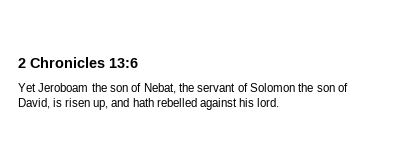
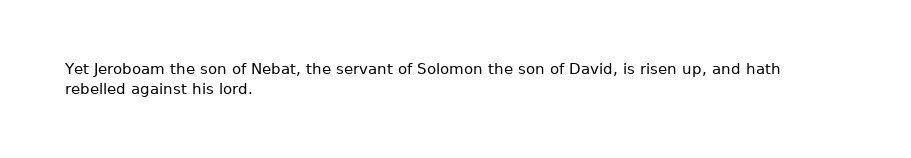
- 2 Chronicles 13:6

